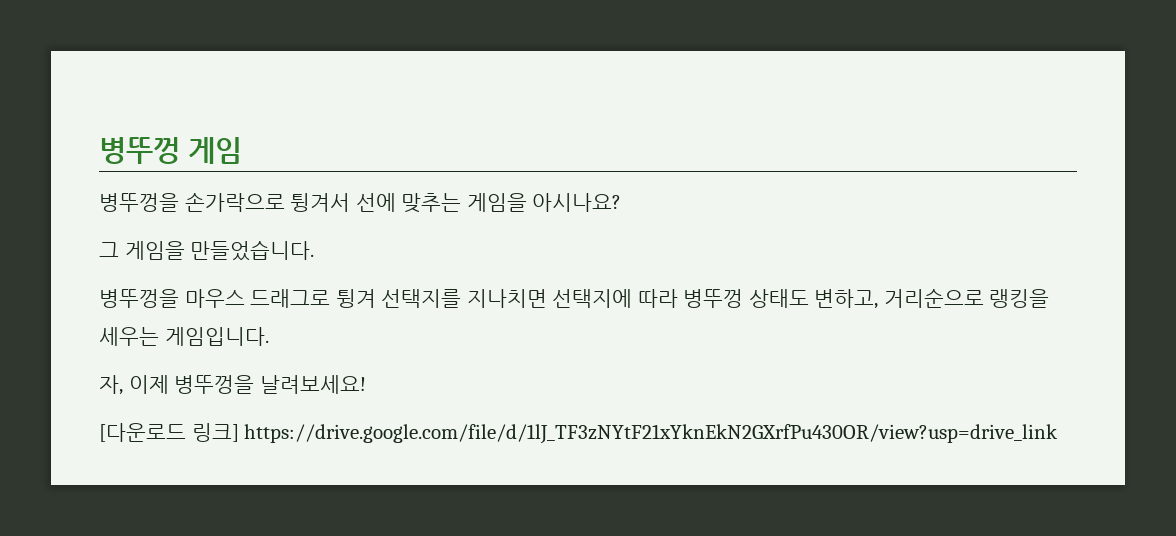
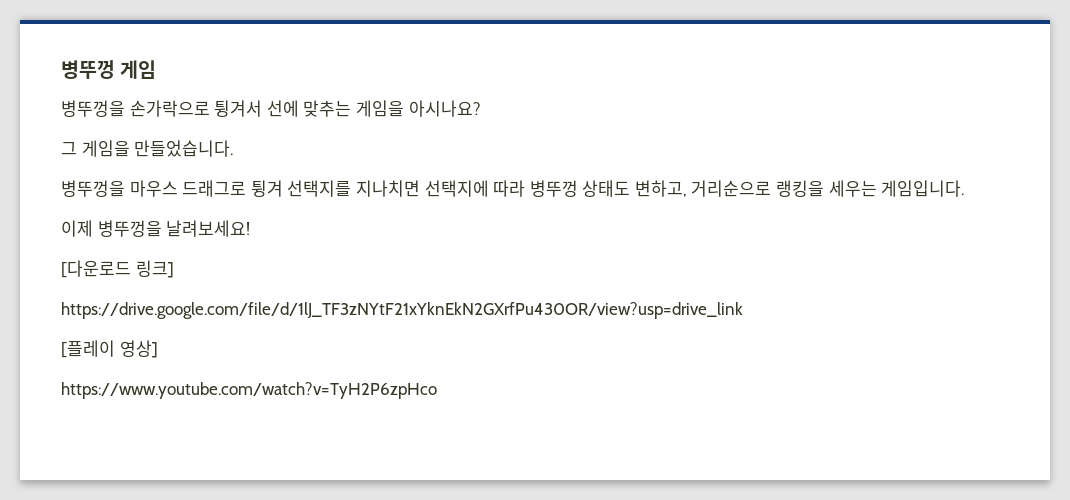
- 자, 이제 병뚜껑을 날려보세요!
+ 이제 병뚜껑을 날려보세요!
- [다운로드 링크] https://drive.google.com/file/d/1lJ_TF3zNYtF21xYknEkN2GXrfPu430OR/view?usp=drive_link
+ [다운로드 링크]
+ https://drive.google.com/file/d/1lJ_TF3zNYtF21xYknEkN2GXrfPu430OR/view?usp=drive_link
+ [플레이 영상]
+ https://www.youtube.com/watch?v=TyH2P6zpHco

